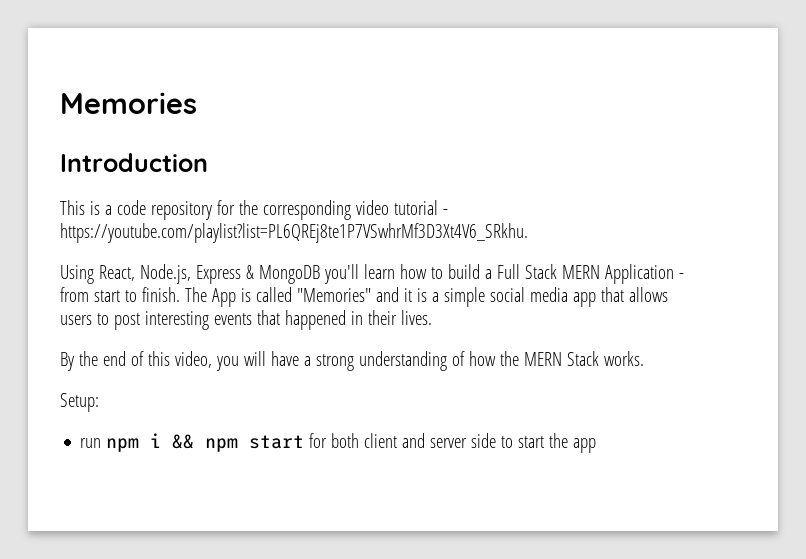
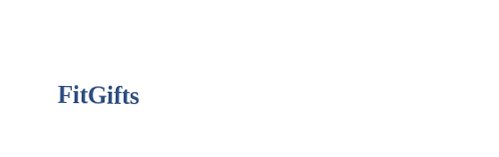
- Memories
- Introduction
- This is a code repository for the corresponding video tutorial - https://youtube.com/playlist?list=PL6QREj8te1P7VSwhrMf3D3Xt4V6_SRkhu.
- Using React, Node.js, Express & MongoDB you'll learn how to build a Full Stack MERN Application - from start to finish. The App is called "Memories" and it is a simple social media app that allows users to post interesting events that happened in their lives.
- By the end of this video, you will have a strong understanding of how the MERN Stack works.
- Setup:
- run npm i && npm start for both client and server side to start the app
+ FitGifts

